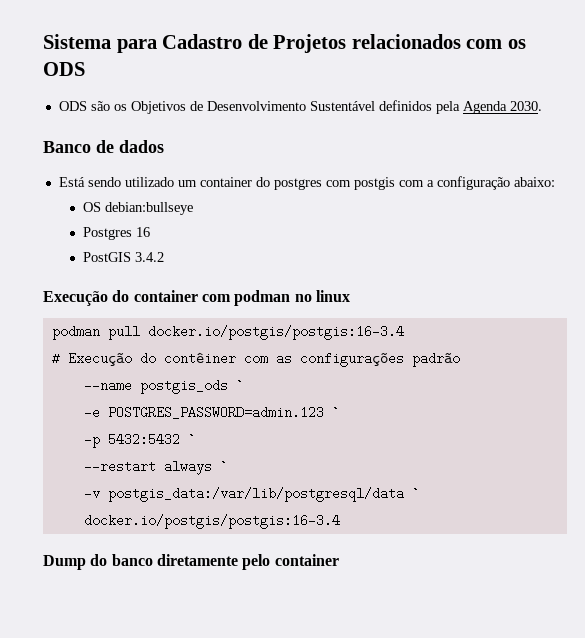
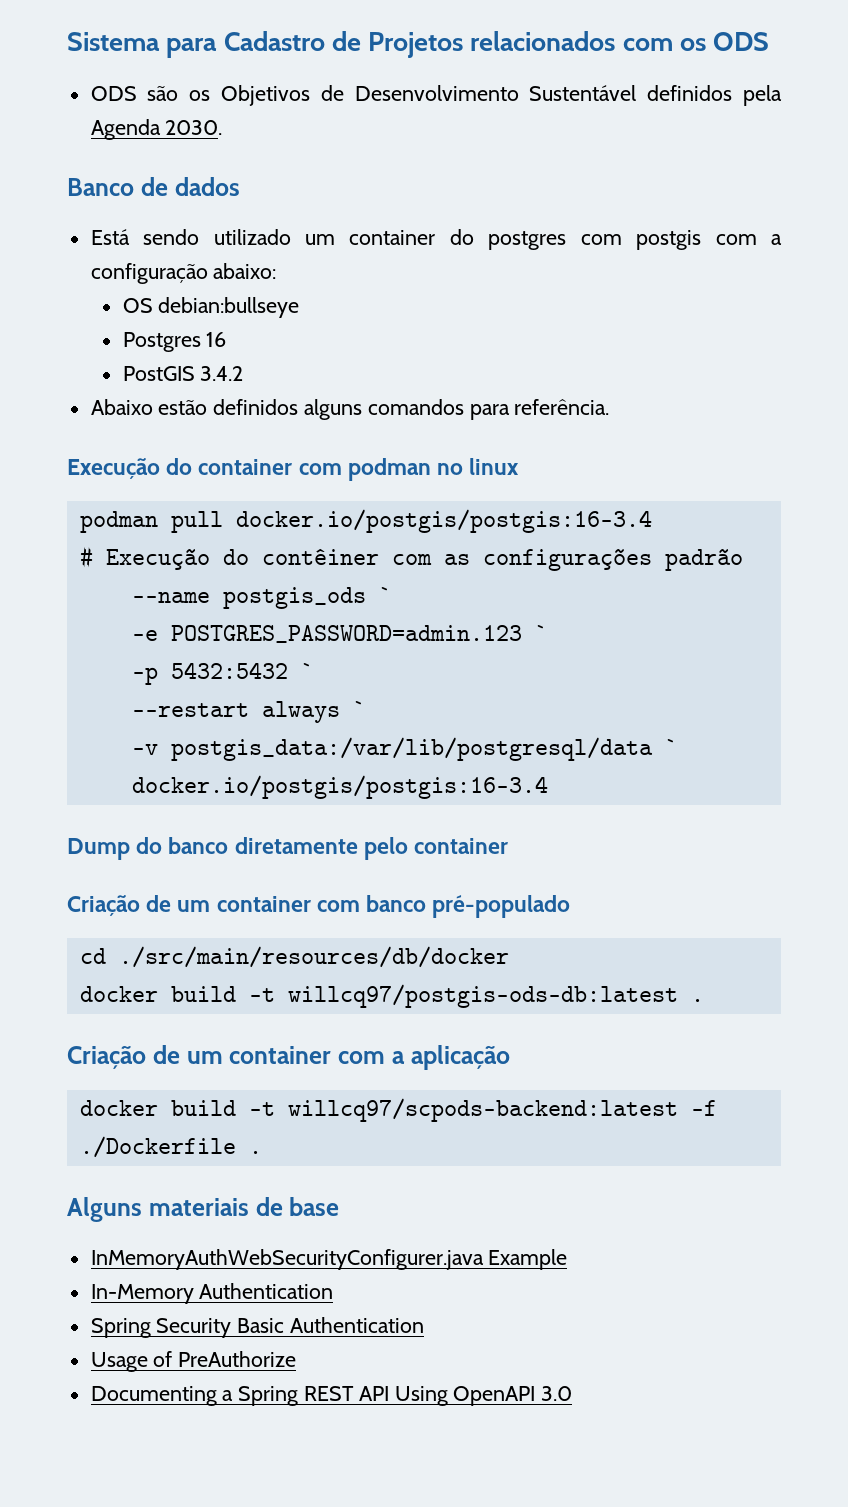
+ Abaixo estão definidos alguns comandos para referência.
+ Criação de um container com banco pré-populado
+ cd ./src/main/resources/db/docker
+ docker build -t willcq97/postgis-ods-db:latest .
+ Criação de um container com a aplicação
+ docker build -t willcq97/scpods-backend:latest -f ./Dockerfile .
+ Alguns materiais de base
+ InMemoryAuthWebSecurityConfigurer.java Example
+ In-Memory Authentication
+ Spring Security Basic Authentication
+ Usage of PreAuthorize
+ Documenting a Spring REST API Using OpenAPI 3.0

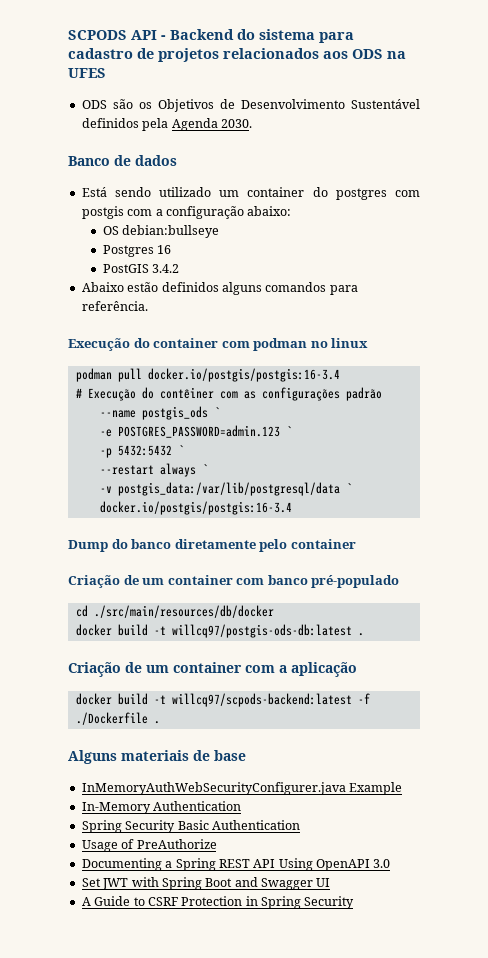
- Sistema para Cadastro de Projetos relacionados com os ODS
+ SCPODS API - Backend do sistema para cadastro de projetos relacionados aos ODS na UFES
+ Set JWT with Spring Boot and Swagger UI
+ A Guide to CSRF Protection in Spring Security

